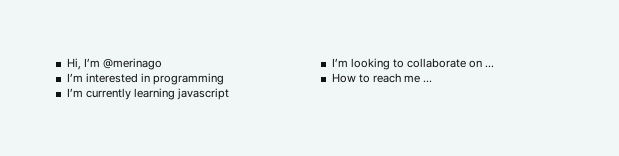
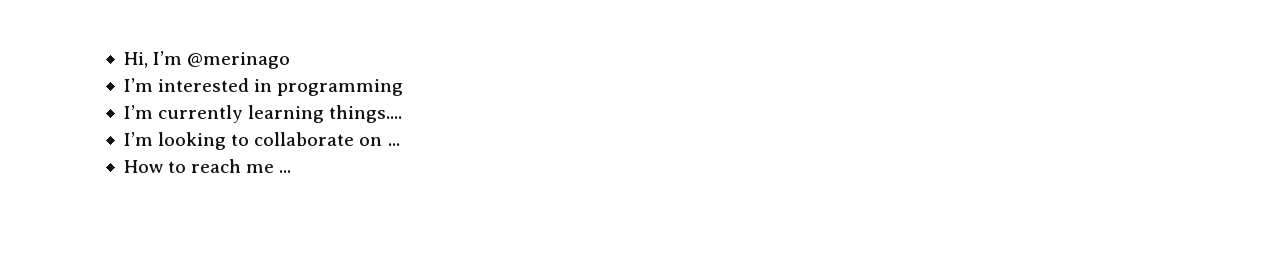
- I’m currently learning javascript
+ I’m currently learning things....

